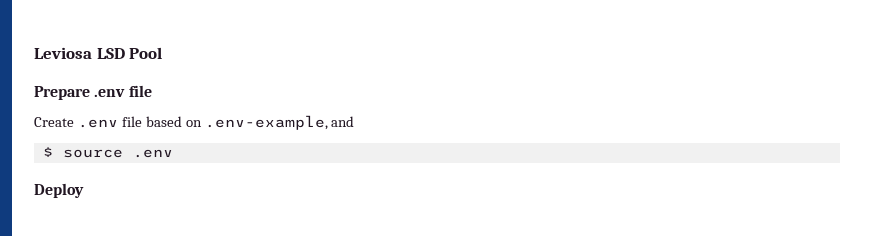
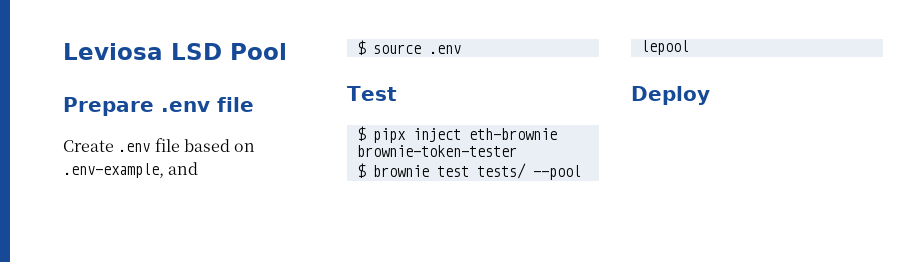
+ Test
+ $ pipx inject eth-brownie brownie-token-tester
+ $ brownie test tests/ --pool lepool

